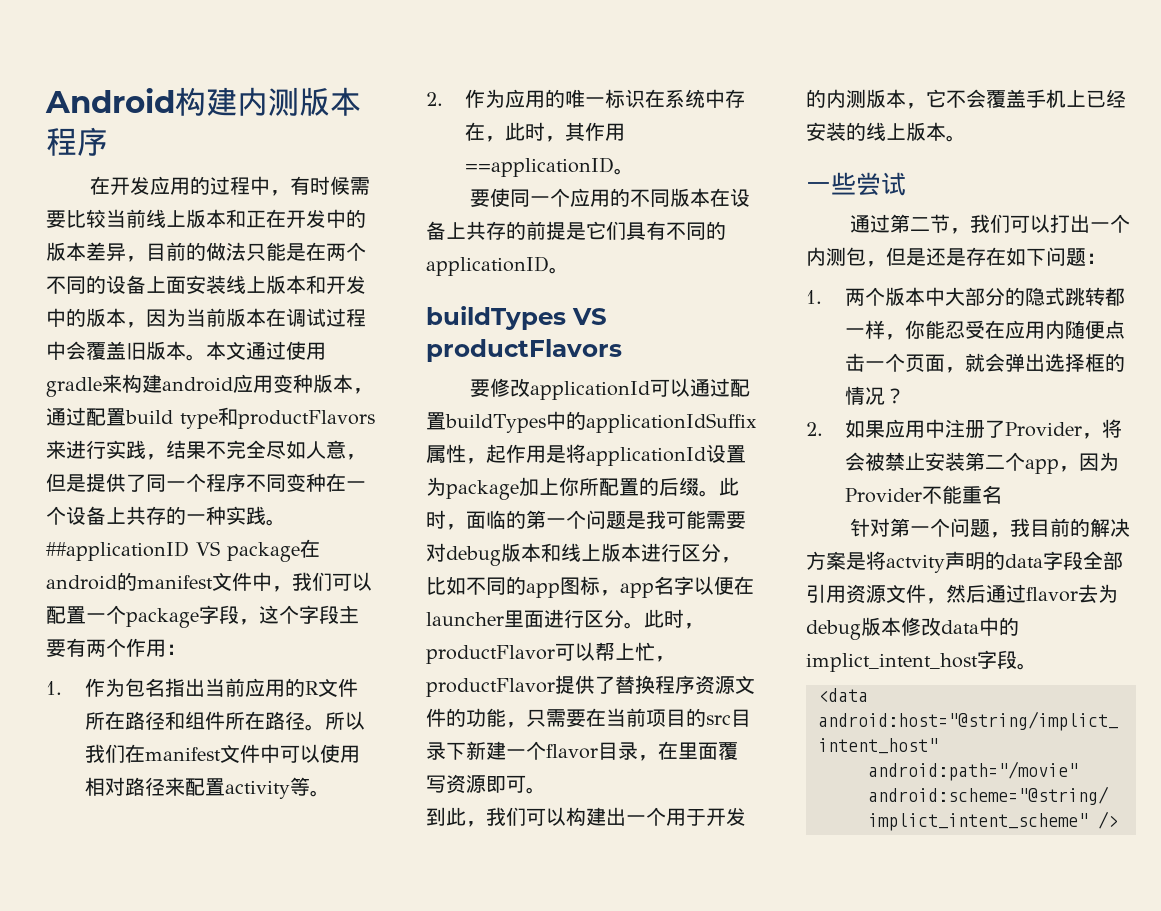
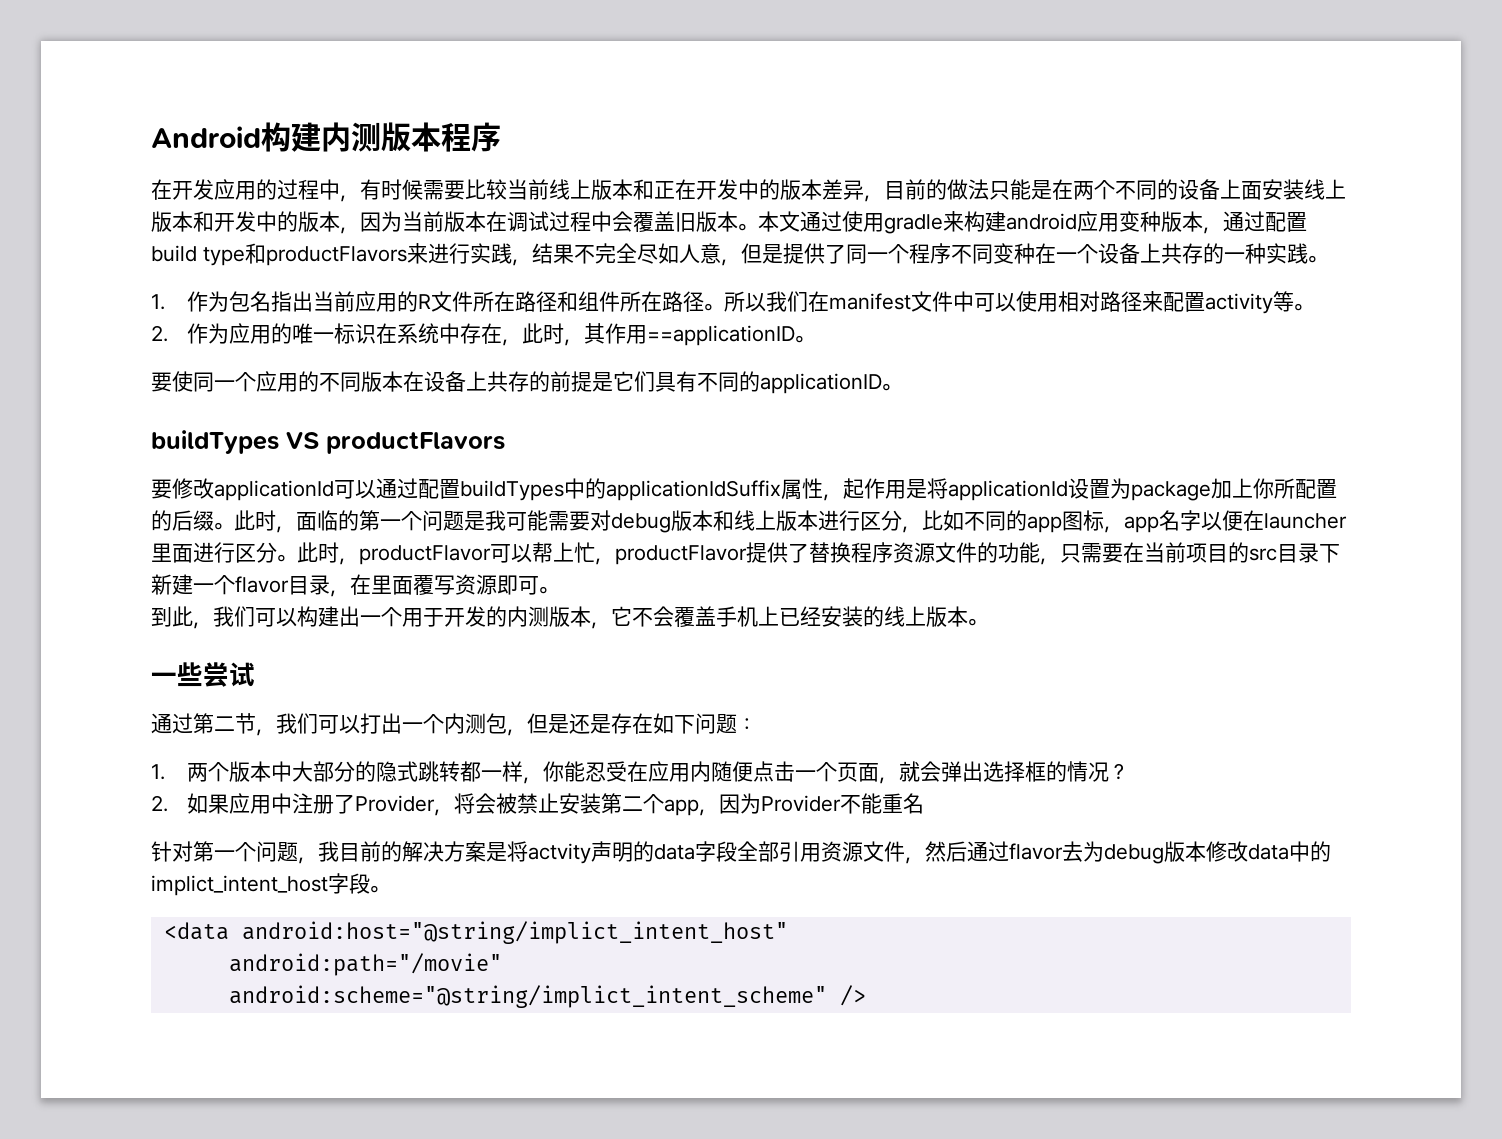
- ##applicationID VS package在android的manifest文件中，我们可以配置一个package字段，这个字段主要有两个作用：

